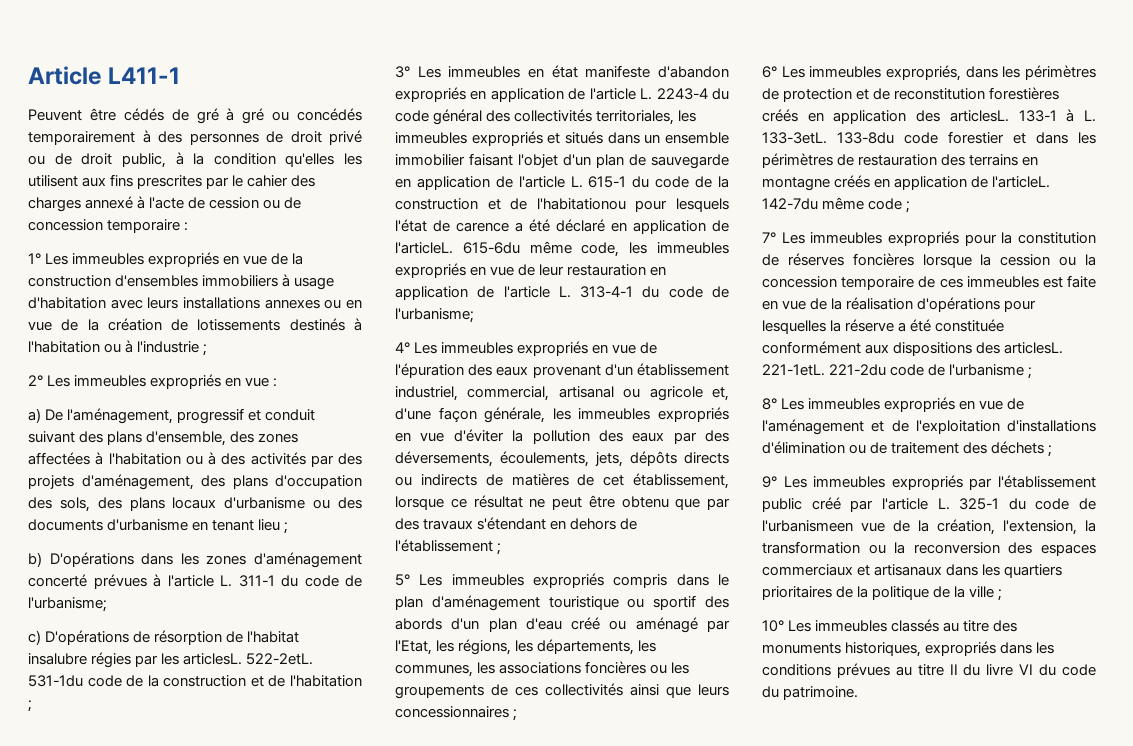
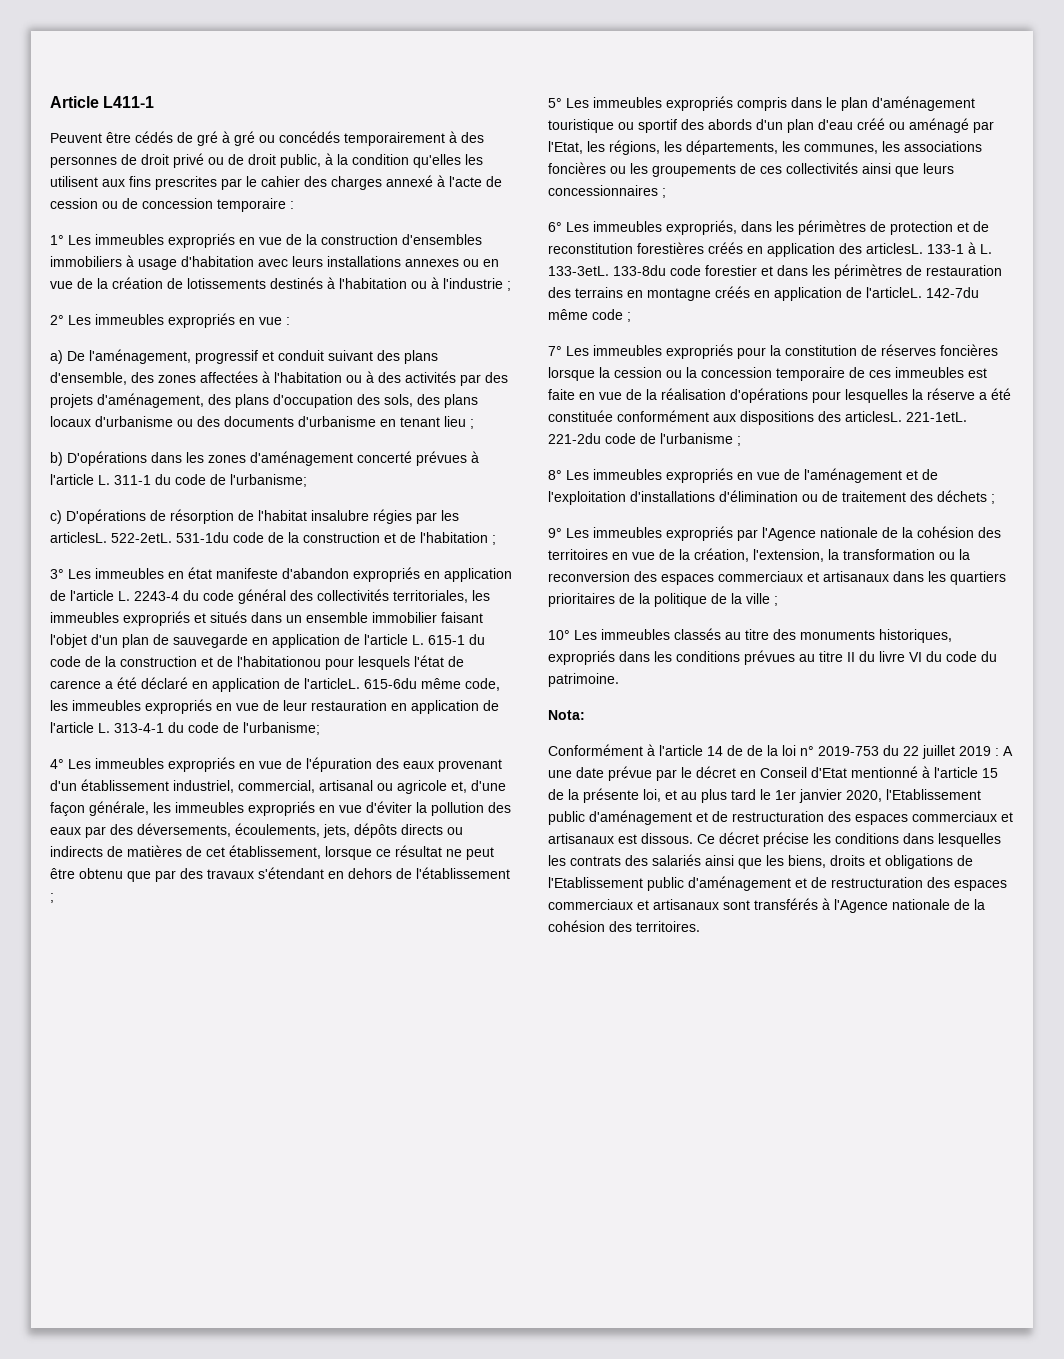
- 9° Les immeubles expropriés par l'établissement public créé par l'article L. 325-1 du code de l'urbanismeen vue de la création, l'extension, la transformation ou la reconversion des espaces commerciaux et artisanaux dans les quartiers prioritaires de la politique de la ville ;
+ 9° Les immeubles expropriés par l'Agence nationale de la cohésion des territoires en vue de la création, l'extension, la transformation ou la reconversion des espaces commerciaux et artisanaux dans les quartiers prioritaires de la politique de la ville ;
+ Nota:
+ Conformément à l'article 14 de de la loi n° 2019-753 du 22 juillet 2019 : A une date prévue par le décret en Conseil d'Etat mentionné à l'article 15 de la présente loi, et au plus tard le 1er janvier 2020, l'Etablissement public d'aménagement et de restructuration des espaces commerciaux et artisanaux est dissous. Ce décret précise les conditions dans lesquelles les contrats des salariés ainsi que les biens, droits et obligations de l'Etablissement public d'aménagement et de restructuration des espaces commerciaux et artisanaux sont transférés à l'Agence nationale de la cohésion des territoires.

